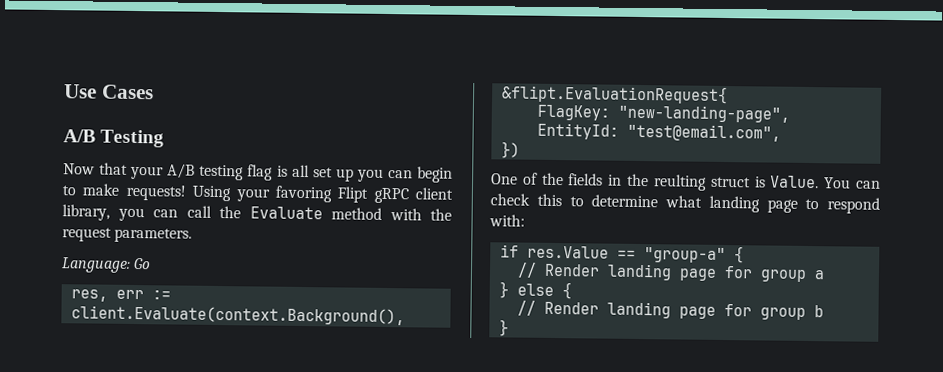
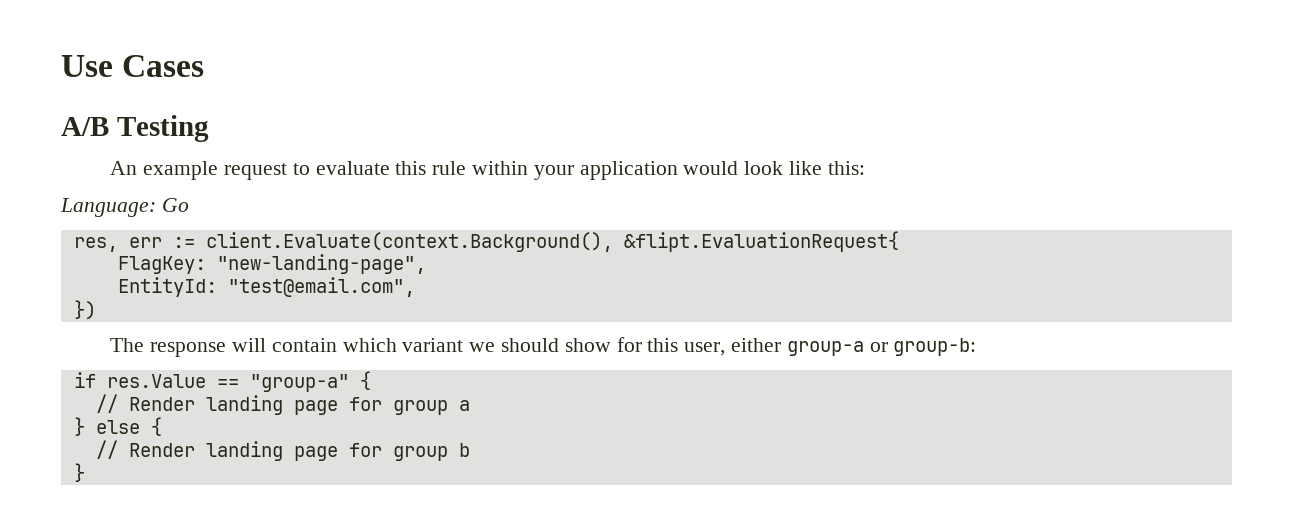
- Now that your A/B testing flag is all set up you can begin to make requests! Using your favoring Flipt gRPC client library, you can call the Evaluate method with the request parameters.
+ An example request to evaluate this rule within your application would look like this:
- One of the fields in the reulting struct is Value. You can check this to determine what landing page to respond with:
+ The response will contain which variant we should show for this user, either group-a or group-b:

